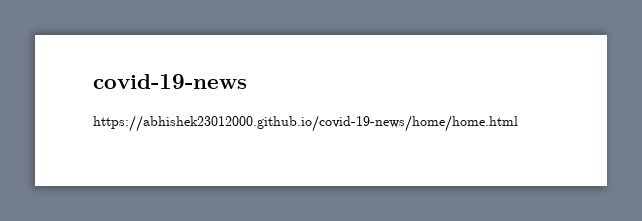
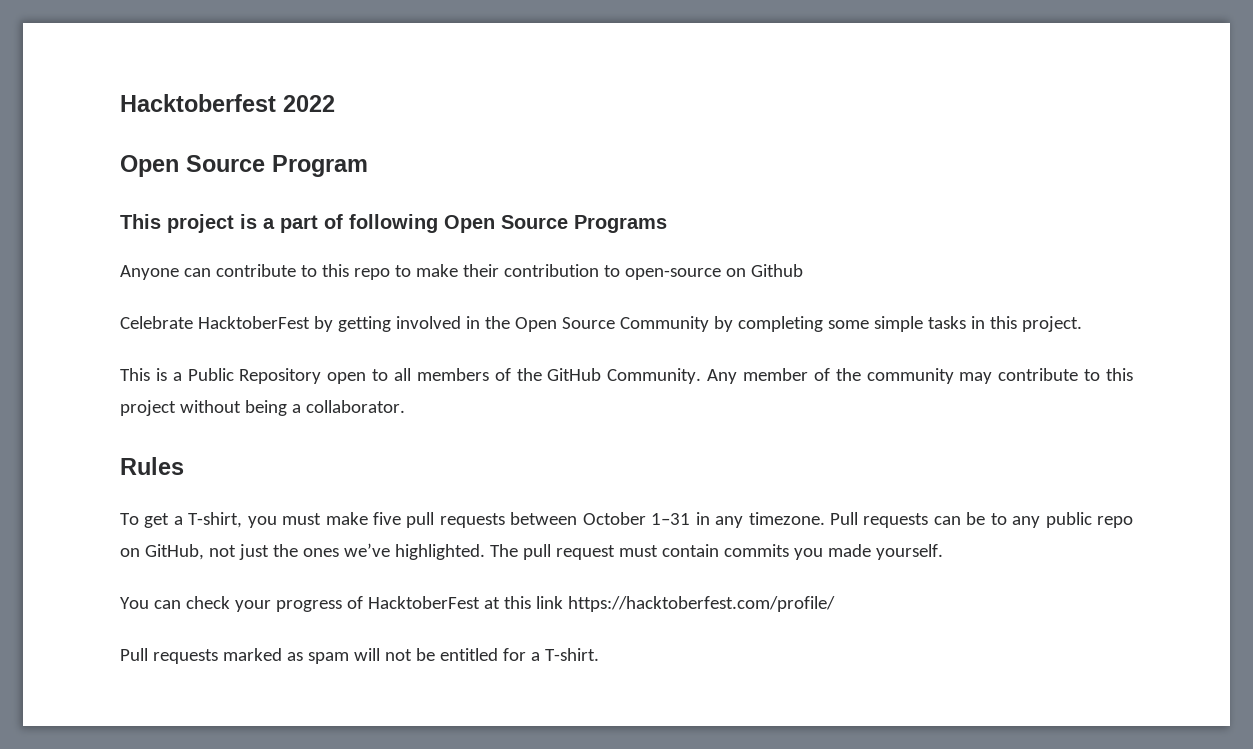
- covid-19-news
- https://abhishek23012000.github.io/covid-19-news/home/home.html
+ Hacktoberfest 2022
+ Open Source Program
+ This project is a part of following Open Source Programs
+ Anyone can contribute to this repo to make their contribution to open-source on Github
+ Celebrate HacktoberFest by getting involved in the Open Source Community by completing some simple tasks in this project.
+ This is a Public Repository open to all members of the GitHub Community. Any member of the community may contribute to this project without being a collaborator.
+ Rules
+ To get a T-shirt, you must make five pull requests between October 1–31 in any timezone. Pull requests can be to any public repo on GitHub, not just the ones we’ve highlighted. The pull request must contain commits you made yourself.
+ You can check your progress of HacktoberFest at this link https://hacktoberfest.com/profile/
+ Pull requests marked as spam will not be entitled for a T-shirt.

